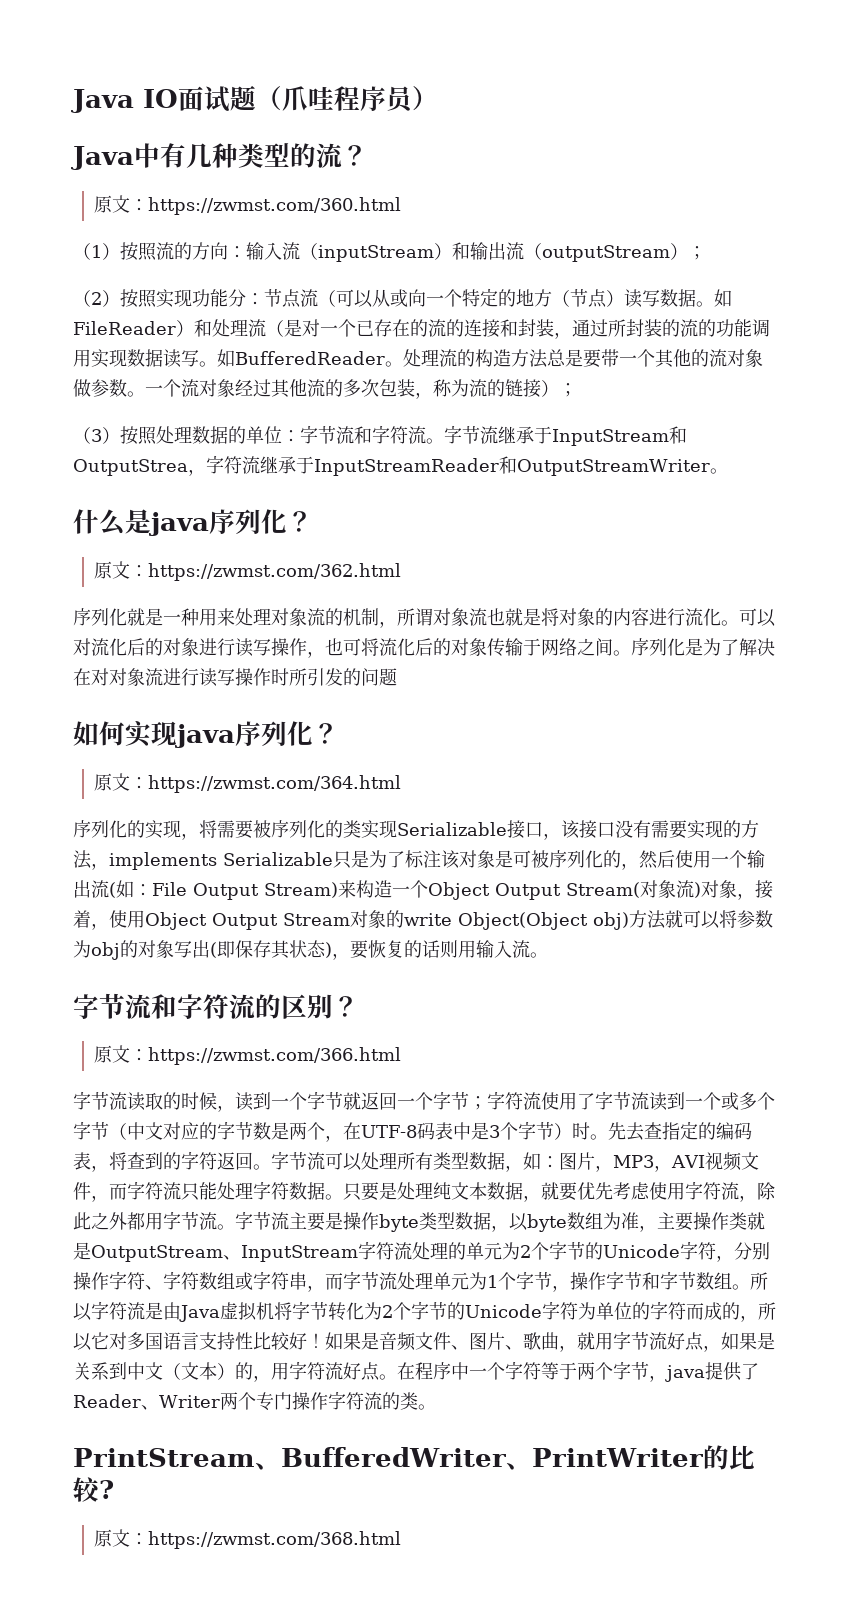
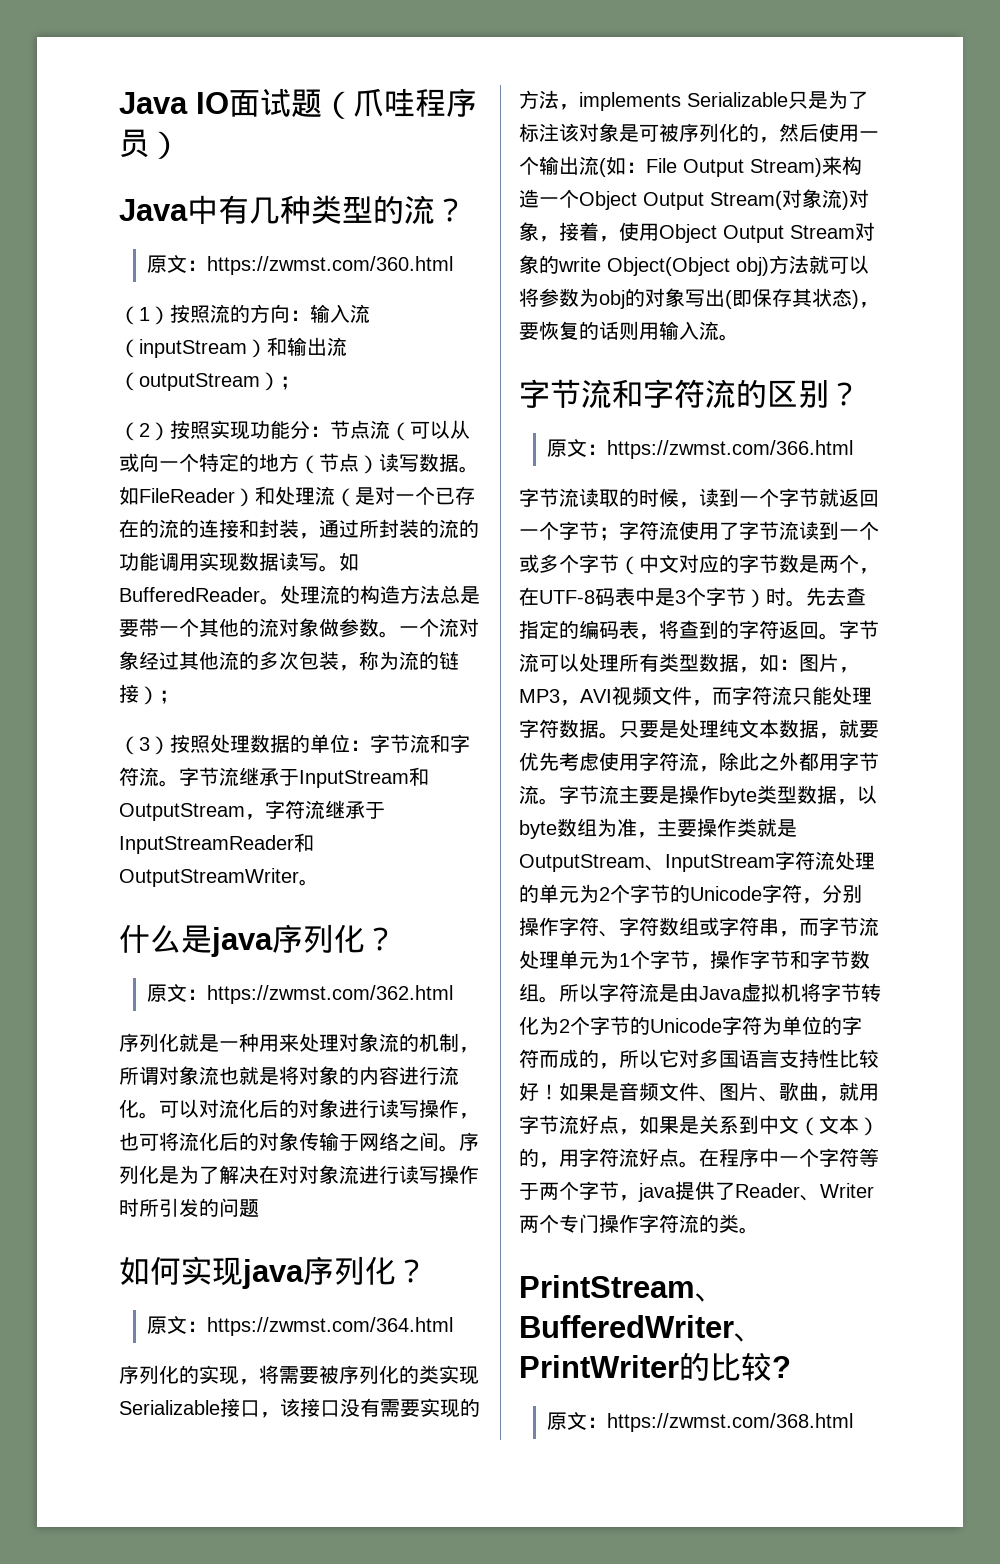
- 字节流继承于InputStream和OutputStrea，字符流继承于InputStreamReader和OutputStreamWriter。
+ 字节流继承于InputStream和OutputStream，字符流继承于InputStreamReader和OutputStreamWriter。

